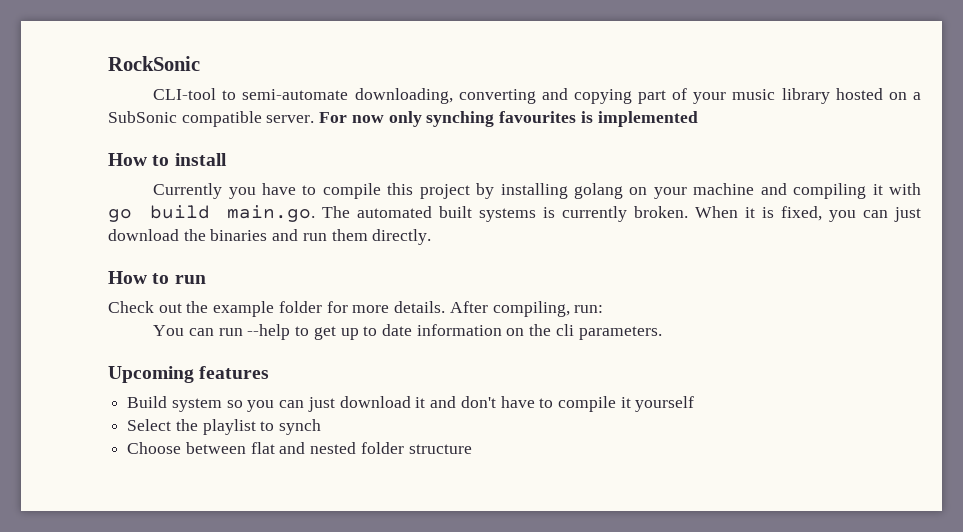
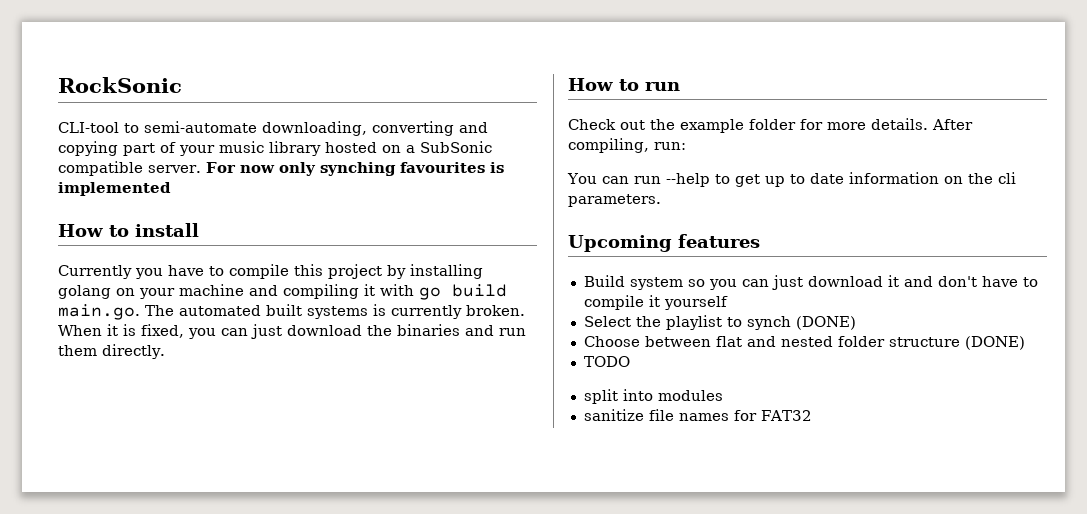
- Select the playlist to synch
+ Select the playlist to synch (DONE)
- Choose between flat and nested folder structure
+ Choose between flat and nested folder structure (DONE)
+ TODO
+ split into modules
+ sanitize file names for FAT32

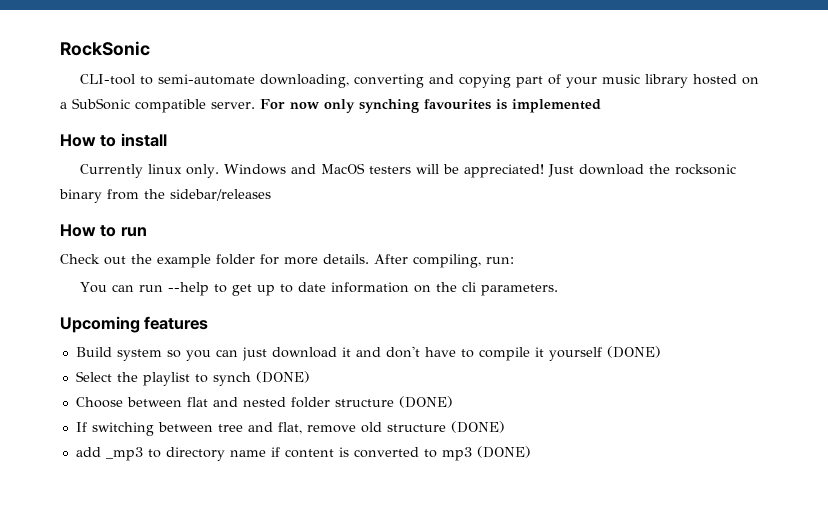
- Currently you have to compile this project by installing golang on your machine and compiling it with go build main.go. The automated built systems is currently broken. When it is fixed, you can just download the binaries and run them directly.
+ Currently linux only. Windows and MacOS testers will be appreciated! Just download the rocksonic binary from the sidebar/releases
- Build system so you can just download it and don't have to compile it yourself
+ Build system so you can just download it and don't have to compile it yourself (DONE)
- TODO
- split into modules
- sanitize file names for FAT32
+ If switching between tree and flat, remove old structure (DONE)
+ add _mp3 to directory name if content is converted to mp3 (DONE)

